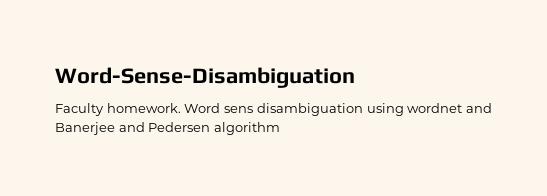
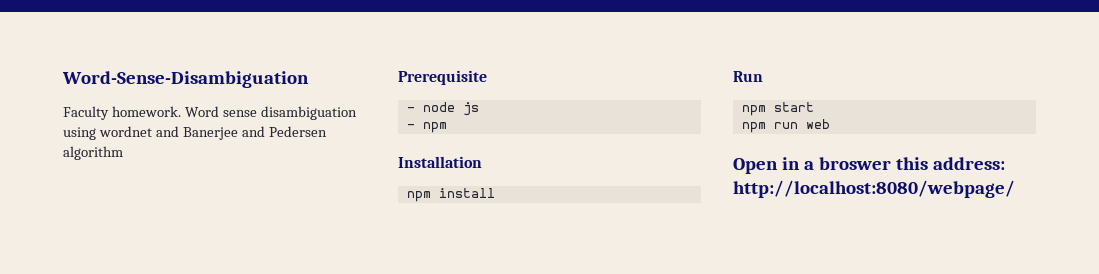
- Word sens disambiguation using wordnet and Banerjee and Pedersen algorithm
+ Word sense disambiguation using wordnet and Banerjee and Pedersen algorithm
+ Prerequisite
+ - node js
+ - npm
+ Installation
+ npm install
+ Run
+ npm start
+ npm run web
+ Open in a broswer this address: http://localhost:8080/webpage/

